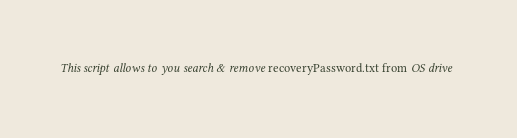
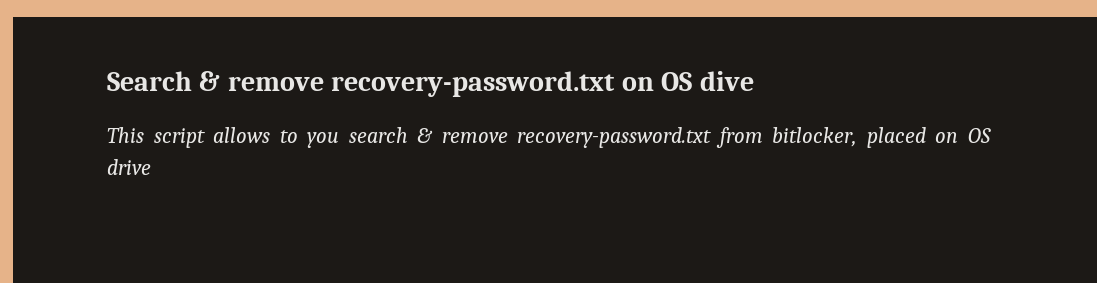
+ Search & remove recovery-password.txt on OS dive
- This script allows to you search & remove recoveryPassword.txt from OS drive
+ This script allows to you search & remove recovery-password.txt from bitlocker, placed on OS drive

